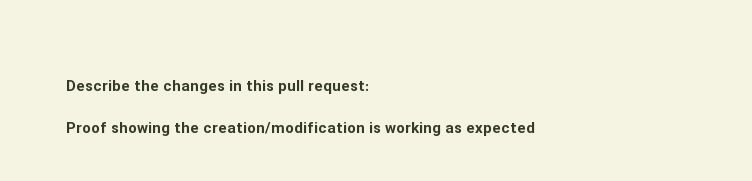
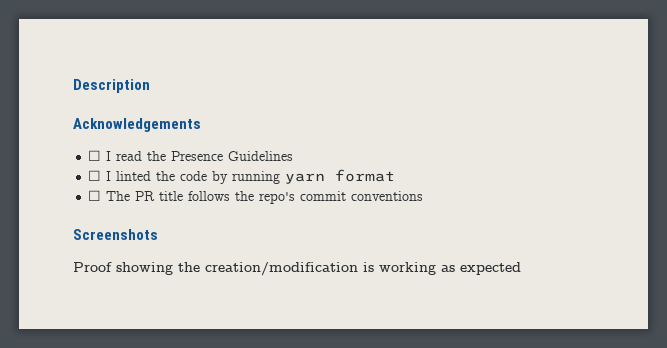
- Describe the changes in this pull request:
+ Description
+ Acknowledgements
+ ☐ I read the Presence Guidelines
+ ☐ I linted the code by running yarn format
+ ☐ The PR title follows the repo's commit conventions
+ Screenshots

